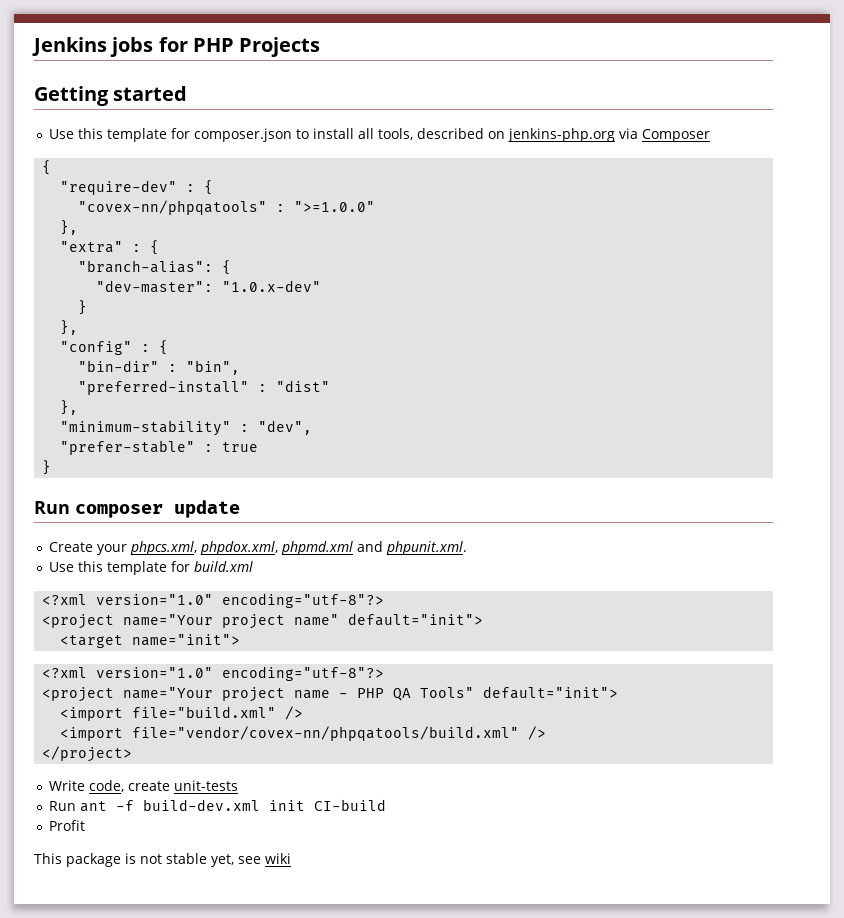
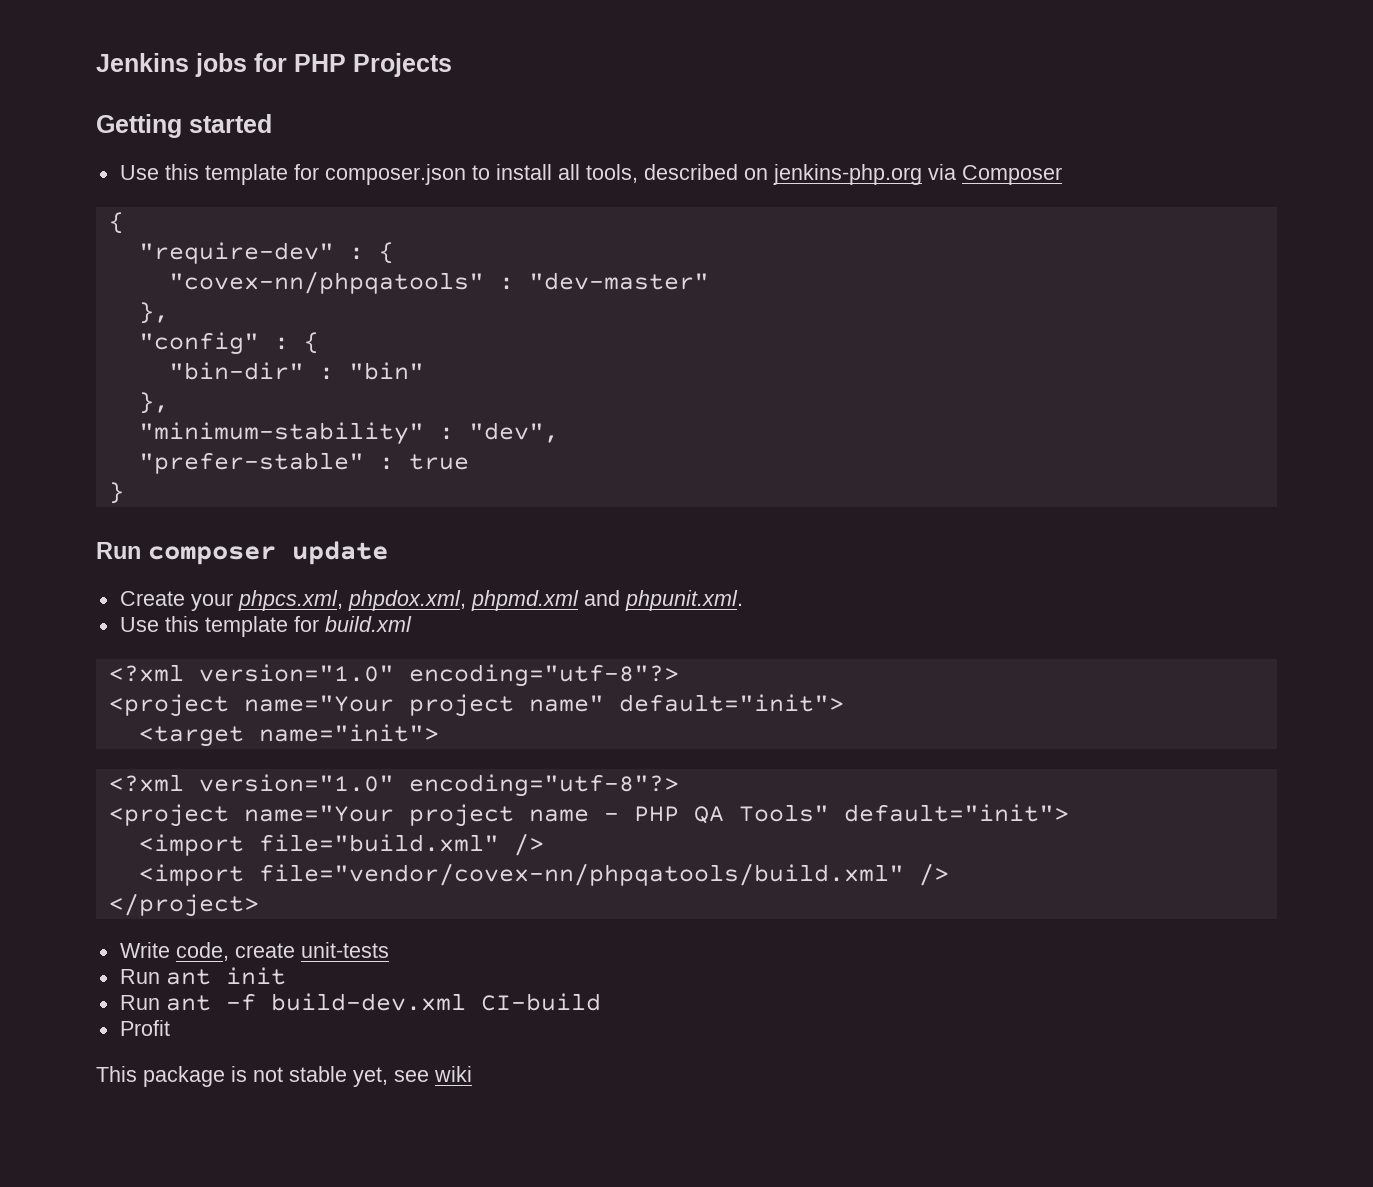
- "covex-nn/phpqatools" : ">=1.0.0"
- },
- "extra" : {
- "branch-alias": {
- "dev-master": "1.0.x-dev"
- }
+ "covex-nn/phpqatools" : "dev-master"
- "bin-dir" : "bin",
- "preferred-install" : "dist"
+ "bin-dir" : "bin"
+ Run ant init
- Run ant -f build-dev.xml init CI-build
+ Run ant -f build-dev.xml CI-build

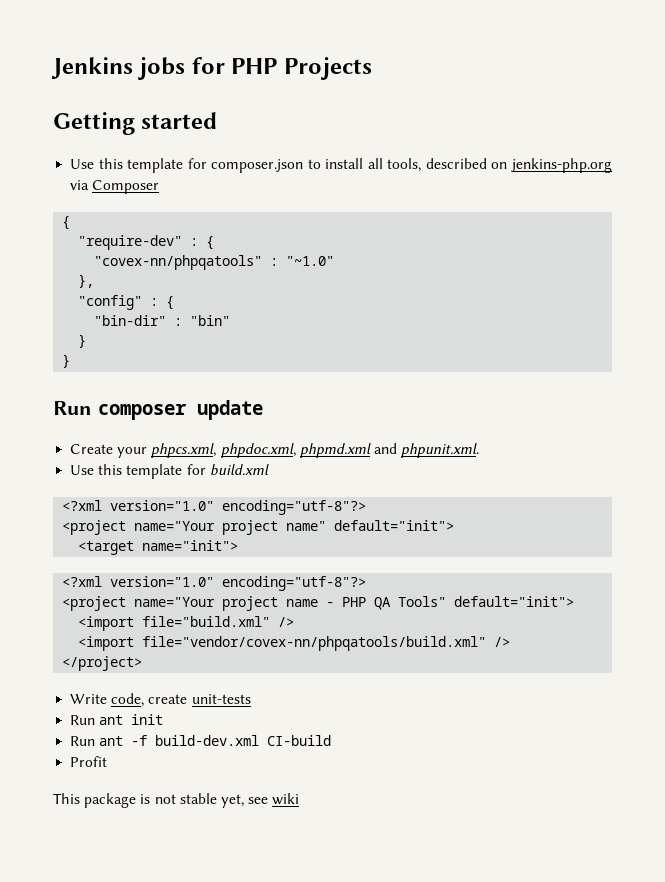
- "covex-nn/phpqatools" : "dev-master"
+ "covex-nn/phpqatools" : "~1.0"
  "bin-dir" : "bin"
- },
- "minimum-stability" : "dev",
- "prefer-stable" : true
+ }
- Create your phpcs.xml, phpdox.xml, phpmd.xml and phpunit.xml.
+ Create your phpcs.xml, phpdoc.xml, phpmd.xml and phpunit.xml.

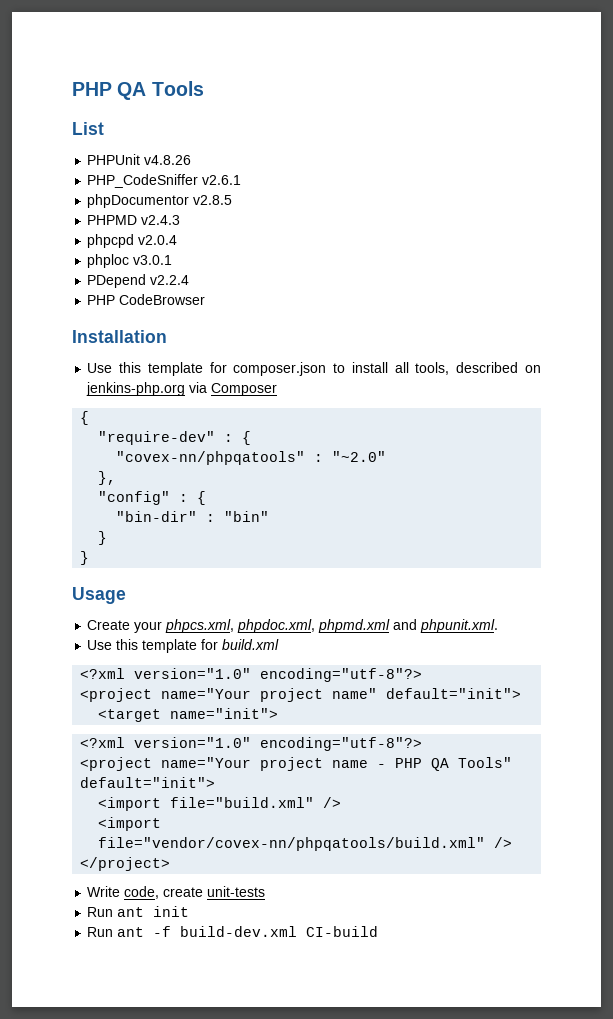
- Jenkins jobs for PHP Projects
- Getting started
+ PHP QA Tools
+ List
+ PHPUnit v4.8.26
+ PHP_CodeSniffer v2.6.1
+ phpDocumentor v2.8.5
+ PHPMD v2.4.3
+ phpcpd v2.0.4
+ phploc v3.0.1
+ PDepend v2.2.4
+ PHP CodeBrowser
+ Installation
- "covex-nn/phpqatools" : "~1.0"
+ "covex-nn/phpqatools" : "~2.0"
- Run composer update
+ Usage
- Profit
- This package is not stable yet, see wiki

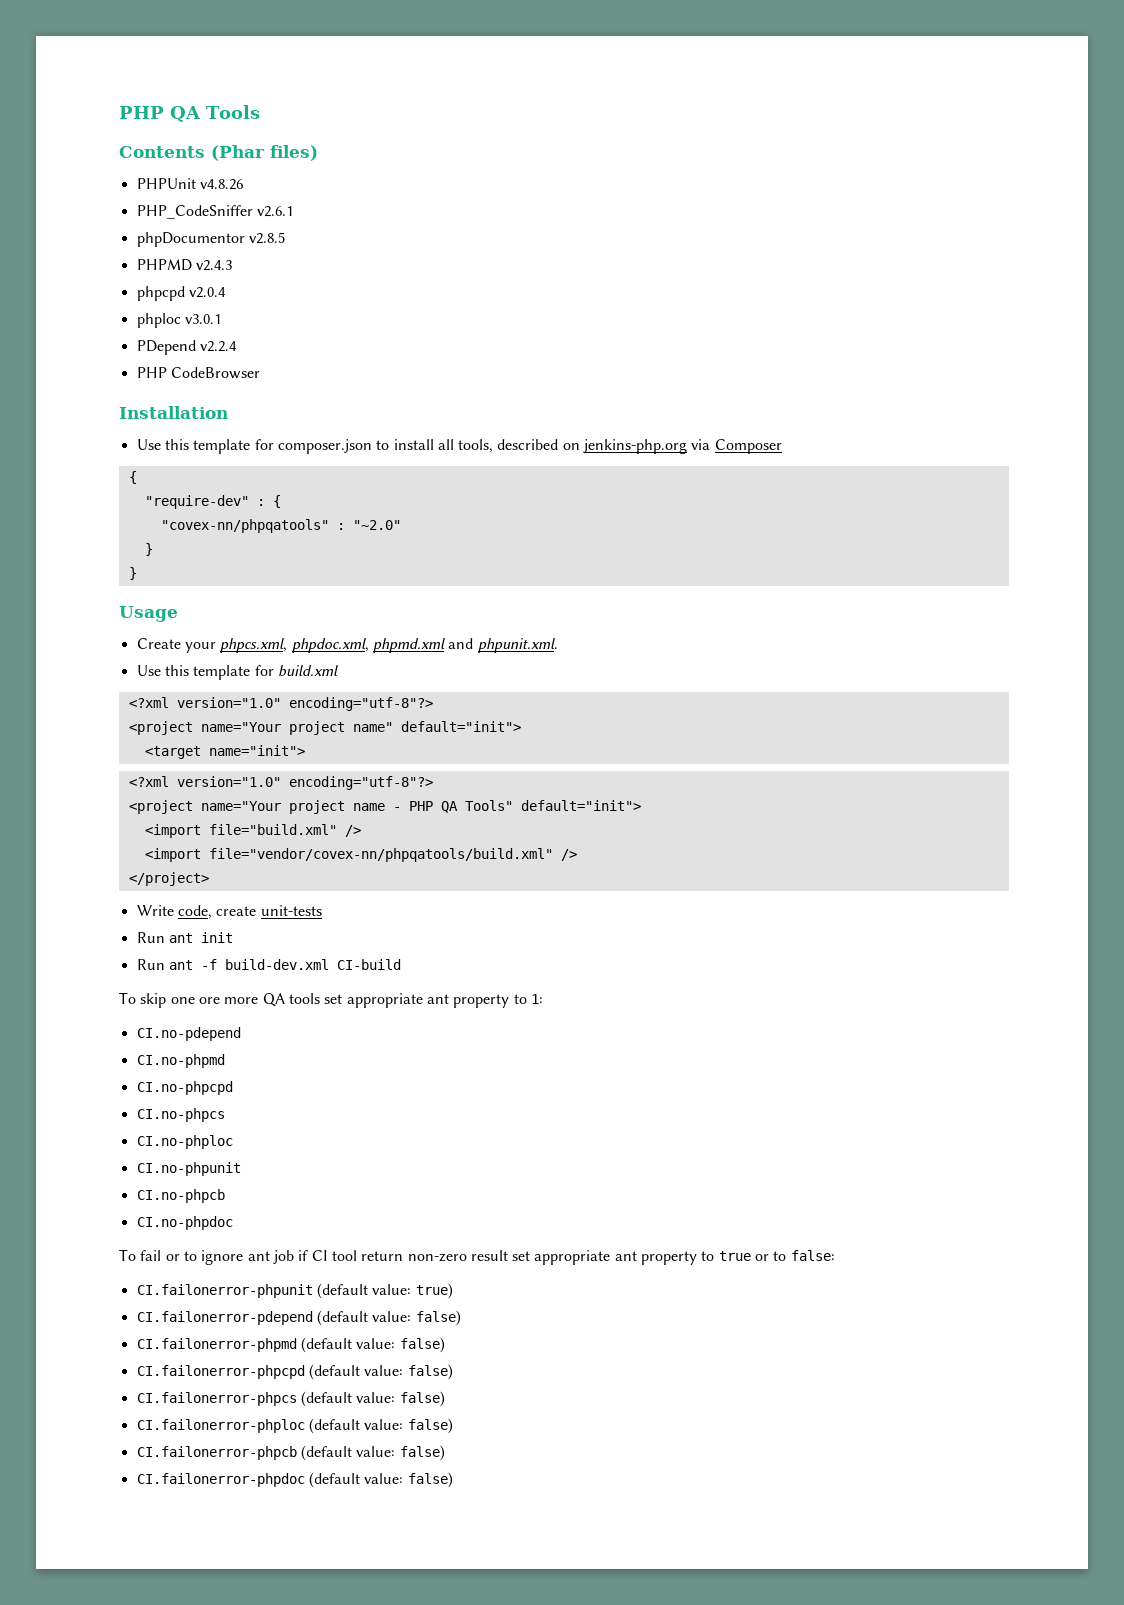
- List
+ Contents (Phar files)
- },
- "config" : {
- "bin-dir" : "bin"
+ To skip one ore more QA tools set appropriate ant property to 1:
+ CI.no-pdepend
+ CI.no-phpmd
+ CI.no-phpcpd
+ CI.no-phpcs
+ CI.no-phploc
+ CI.no-phpunit
+ CI.no-phpcb
+ CI.no-phpdoc
+ To fail or to ignore ant job if CI tool return non-zero result set appropriate ant property to true or to false:
+ CI.failonerror-phpunit (default value: true)
+ CI.failonerror-pdepend (default value: false)
+ CI.failonerror-phpmd (default value: false)
+ CI.failonerror-phpcpd (default value: false)
+ CI.failonerror-phpcs (default value: false)
+ CI.failonerror-phploc (default value: false)
+ CI.failonerror-phpcb (default value: false)
+ CI.failonerror-phpdoc (default value: false)

